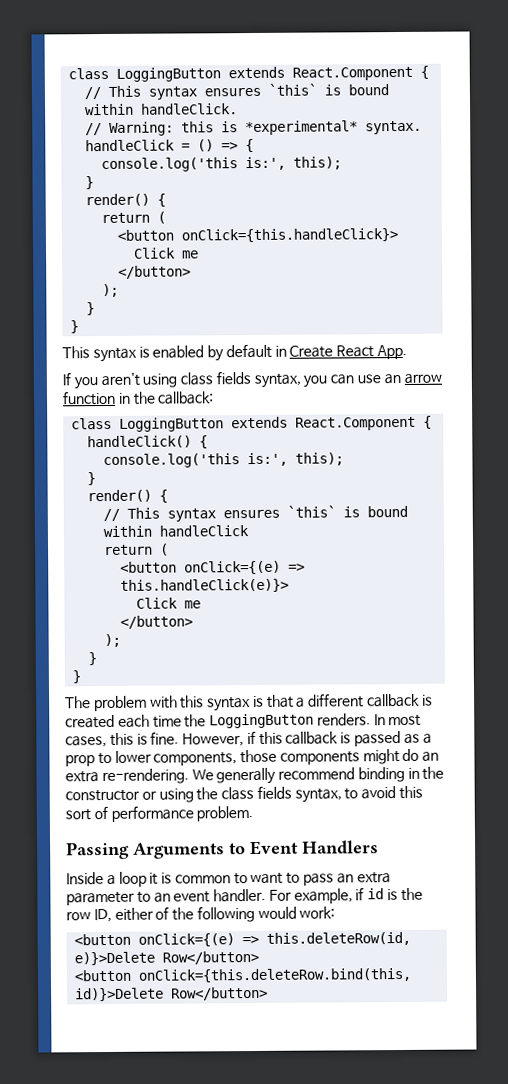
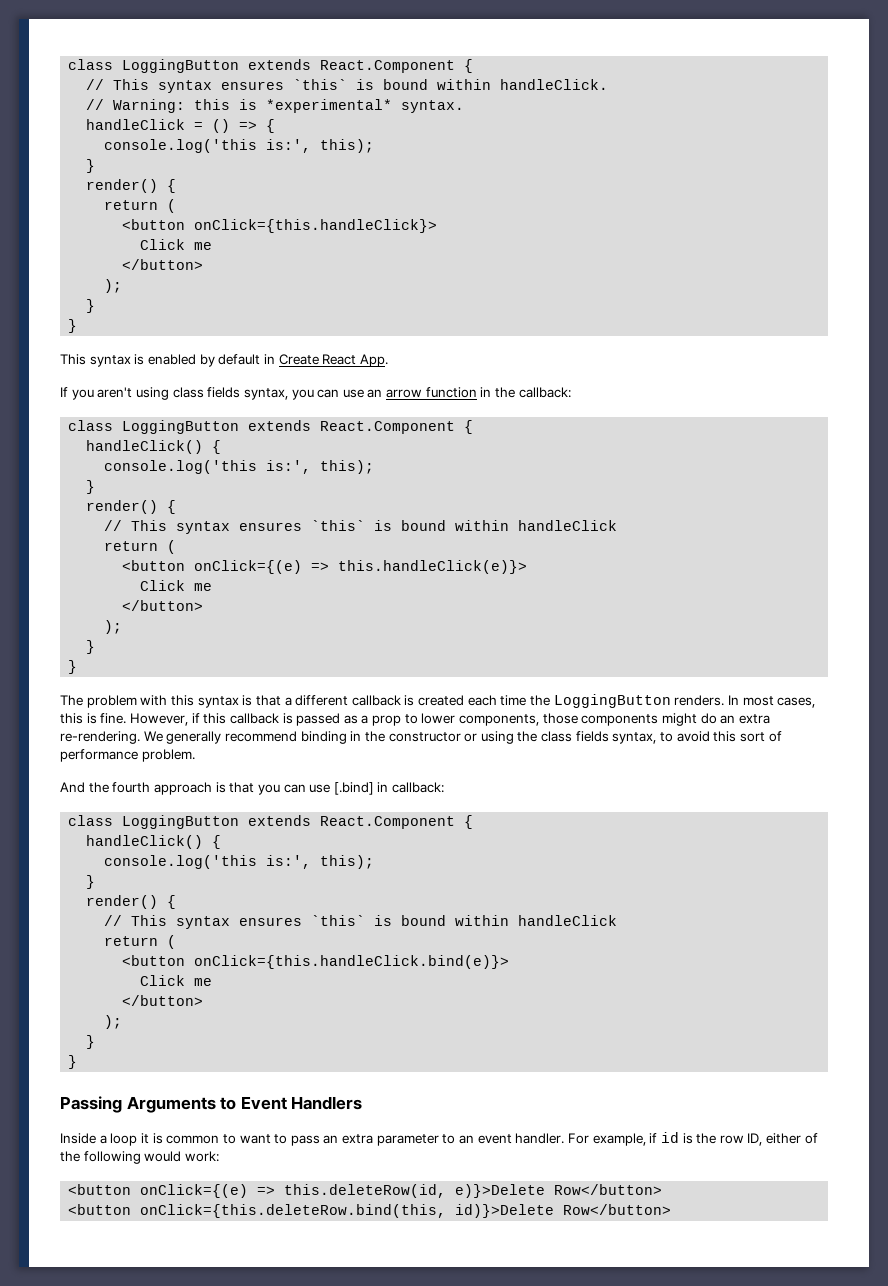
+ And the fourth approach is that you can use [.bind] in callback:
+ class LoggingButton extends React.Component {
+ handleClick() {
+ console.log('this is:', this);
+ }
+ render() {
+ // This syntax ensures `this` is bound within handleClick
+ return (
+ <button onClick={this.handleClick.bind(e)}>
+ Click me
+ </button>
+ );
+ }
+ }

